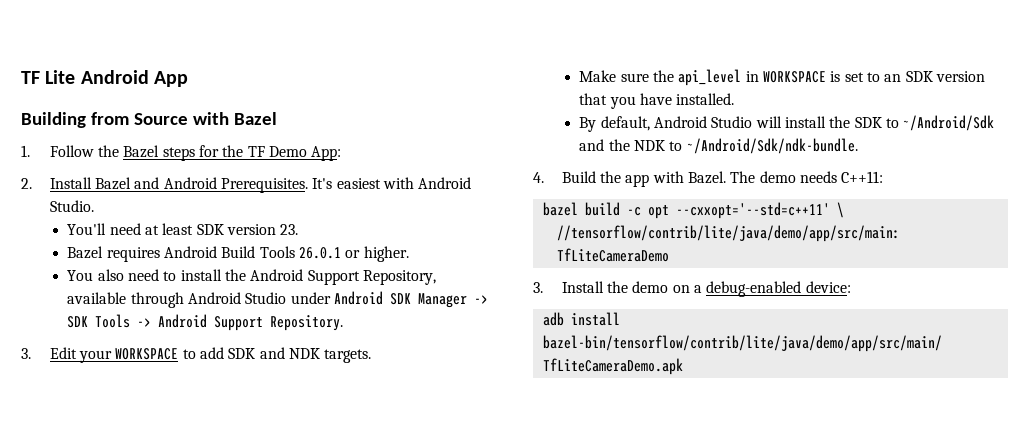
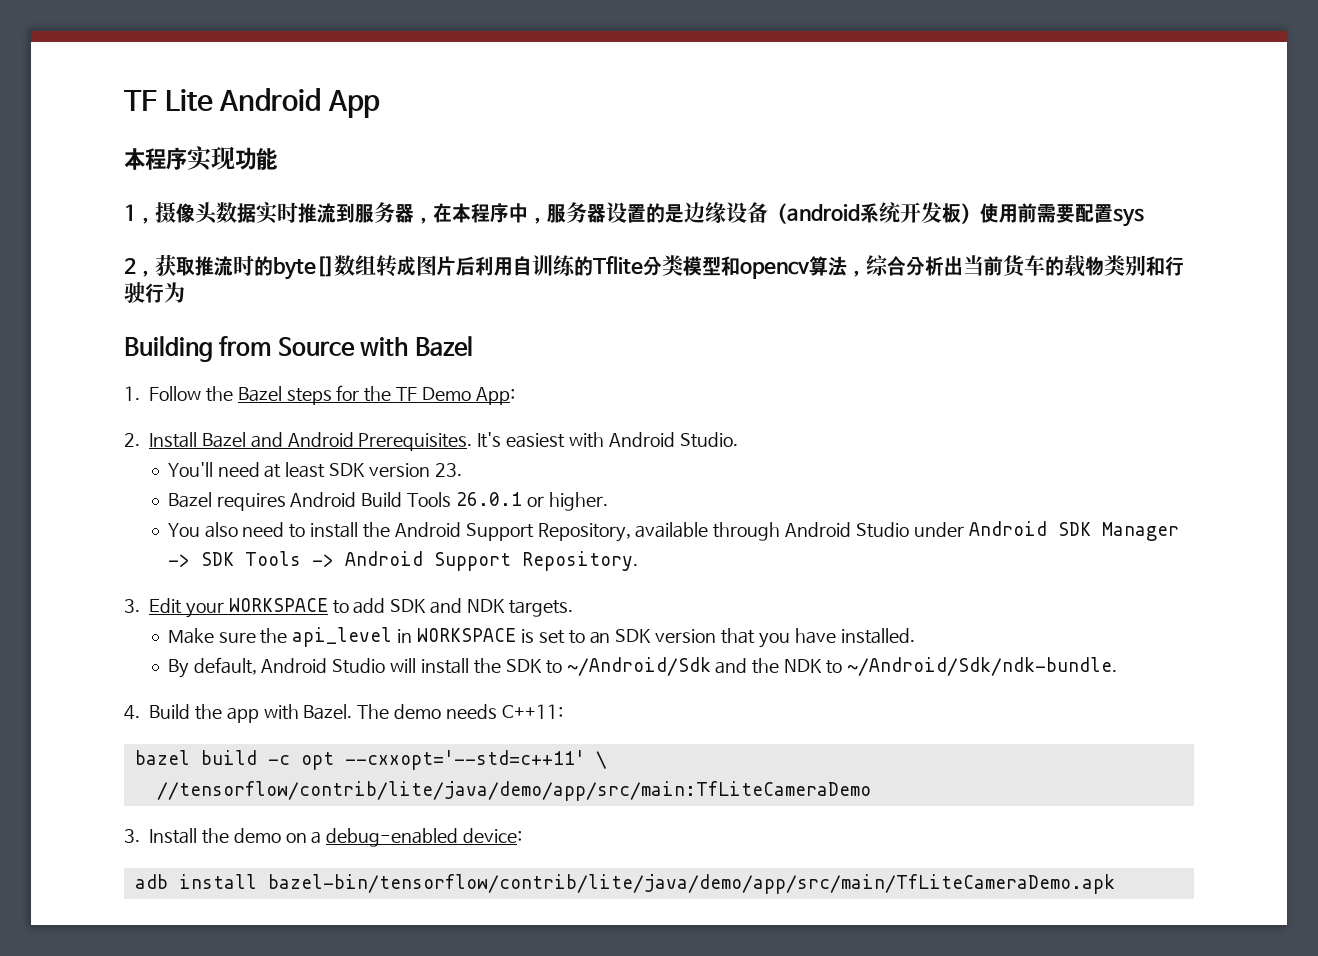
+ 本程序实现功能
+ 1，摄像头数据实时推流到服务器，在本程序中，服务器设置的是边缘设备（android系统开发板）使用前需要配置sys
+ 2，获取推流时的byte[]数组转成图片后利用自训练的Tflite分类模型和opencv算法，综合分析出当前货车的载物类别和行驶行为

